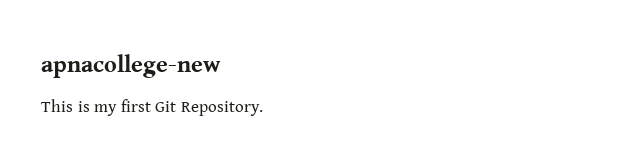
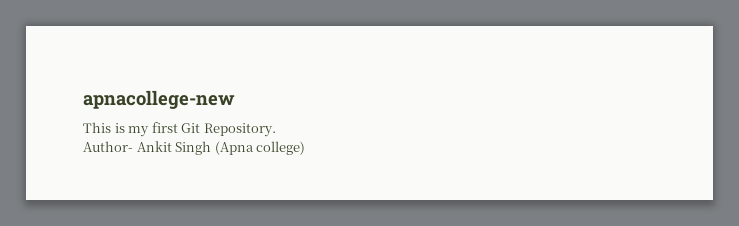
+ Author- Ankit Singh (Apna college)

